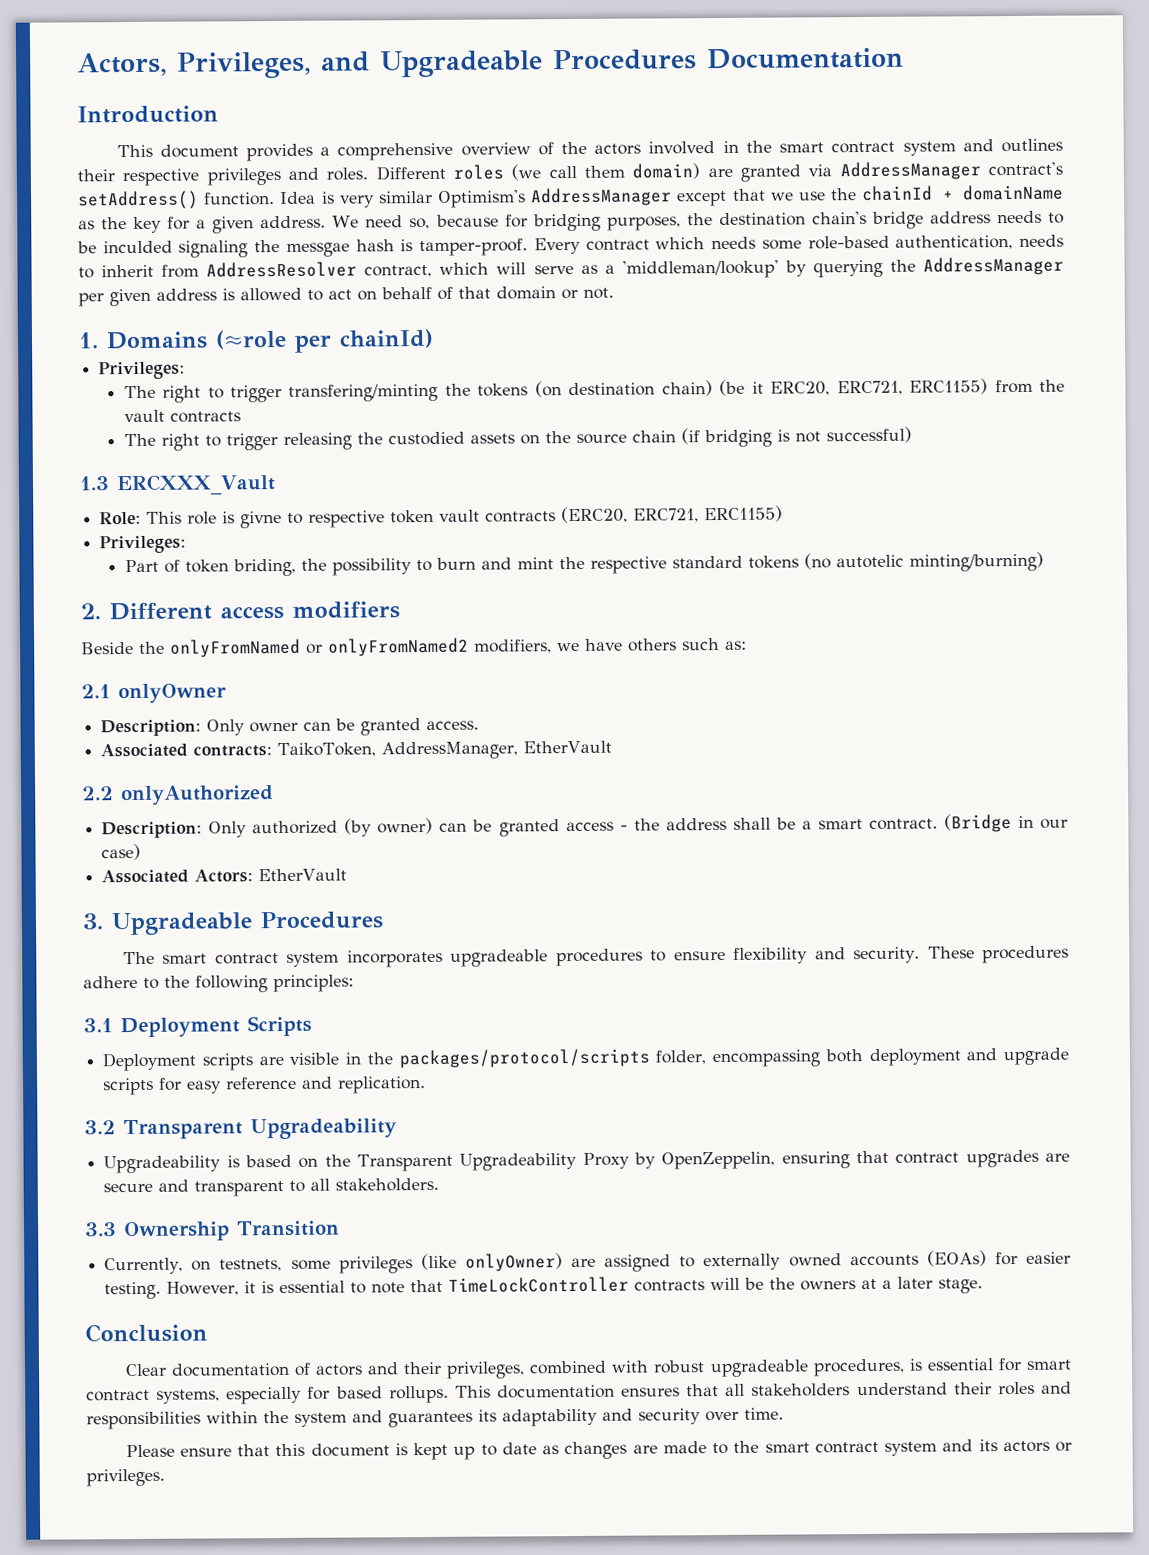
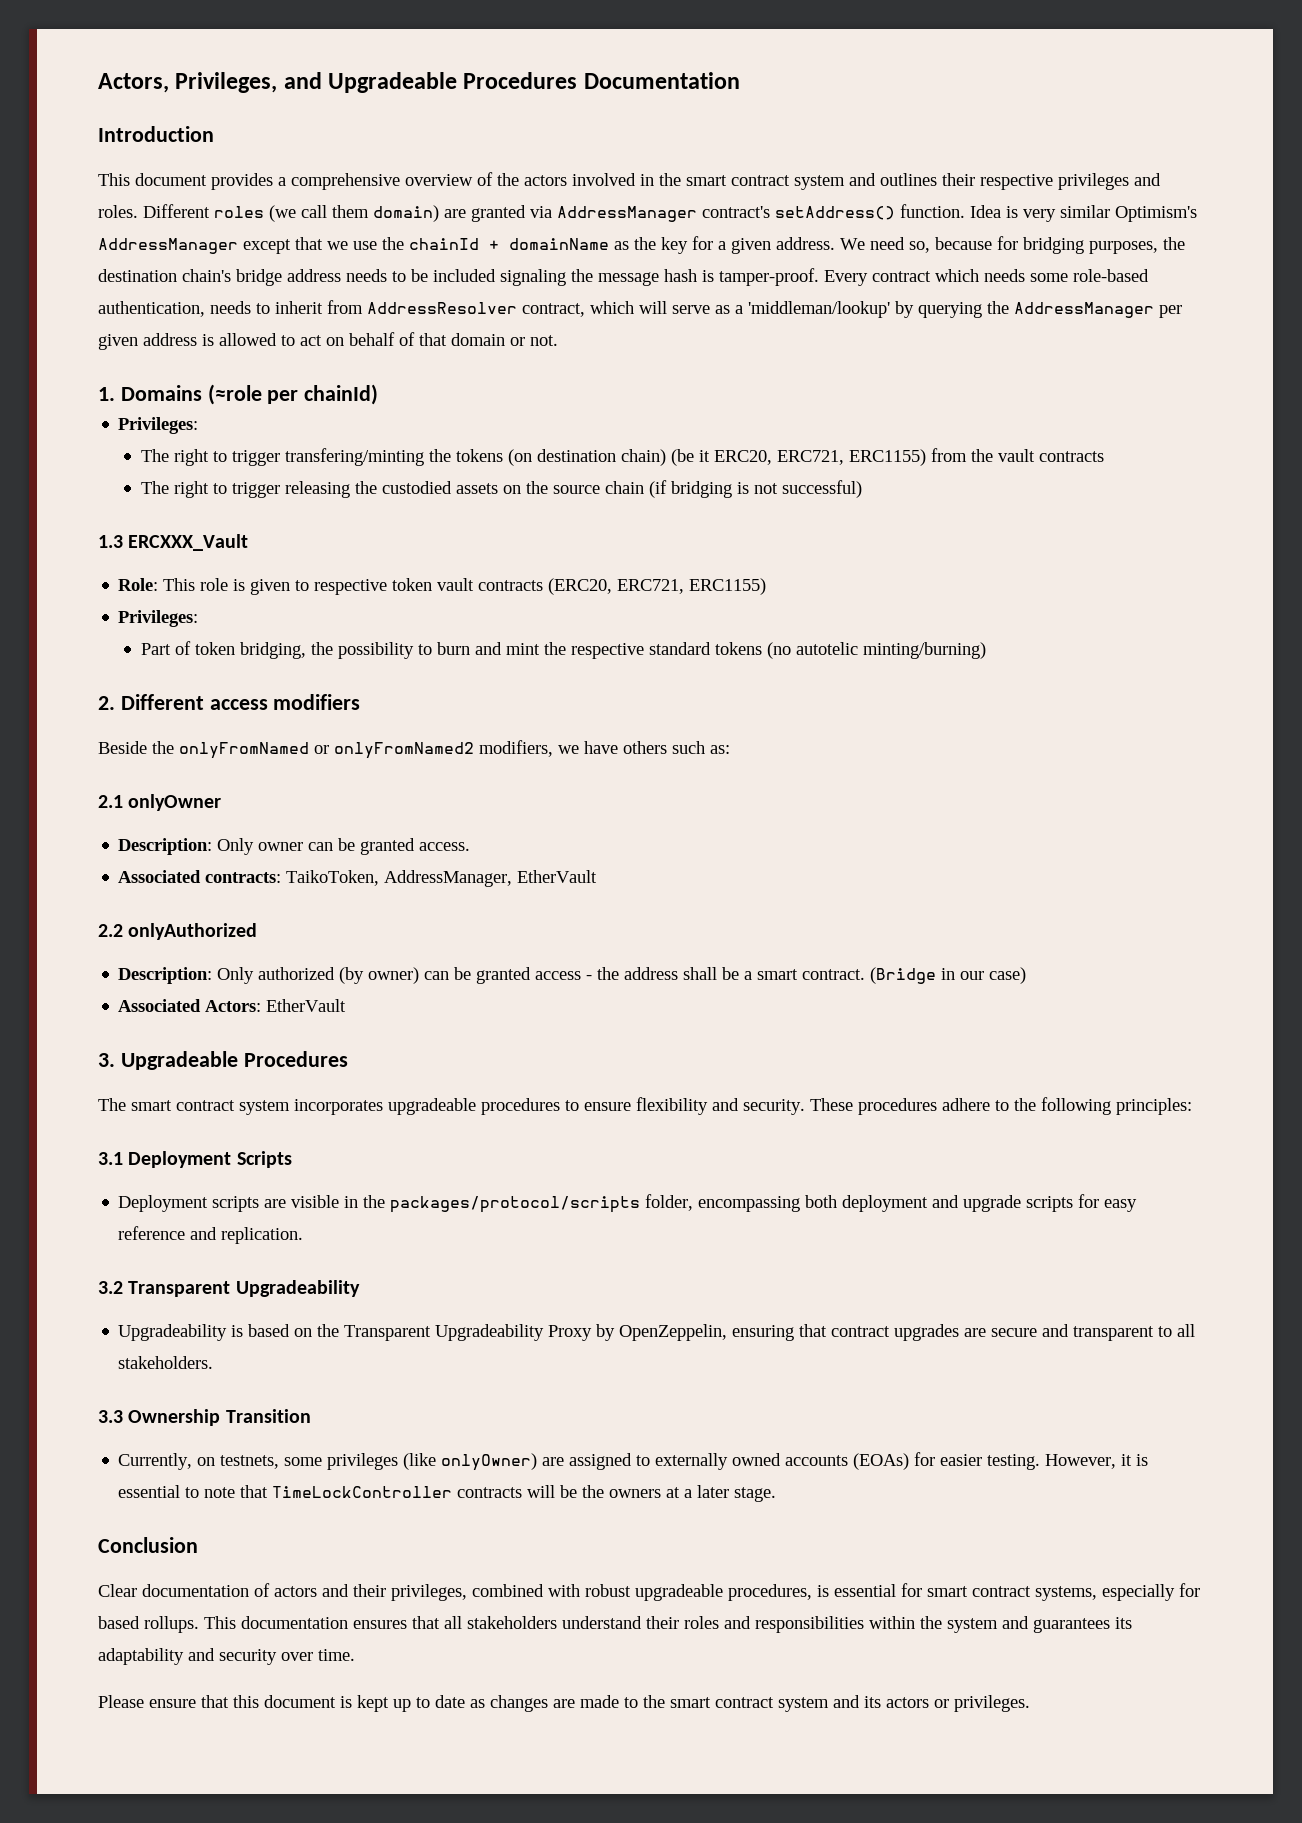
- We need so, because for bridging purposes, the destination chain's bridge address needs to be inculded signaling the messgae hash is tamper-proof.
+ We need so, because for bridging purposes, the destination chain's bridge address needs to be included signaling the message hash is tamper-proof.
- Role: This role is givne to respective token vault contracts (ERC20, ERC721, ERC1155)
+ Role: This role is given to respective token vault contracts (ERC20, ERC721, ERC1155)
- Part of token briding, the possibility to burn and mint the respective standard tokens (no autotelic minting/burning)
+ Part of token bridging, the possibility to burn and mint the respective standard tokens (no autotelic minting/burning)

